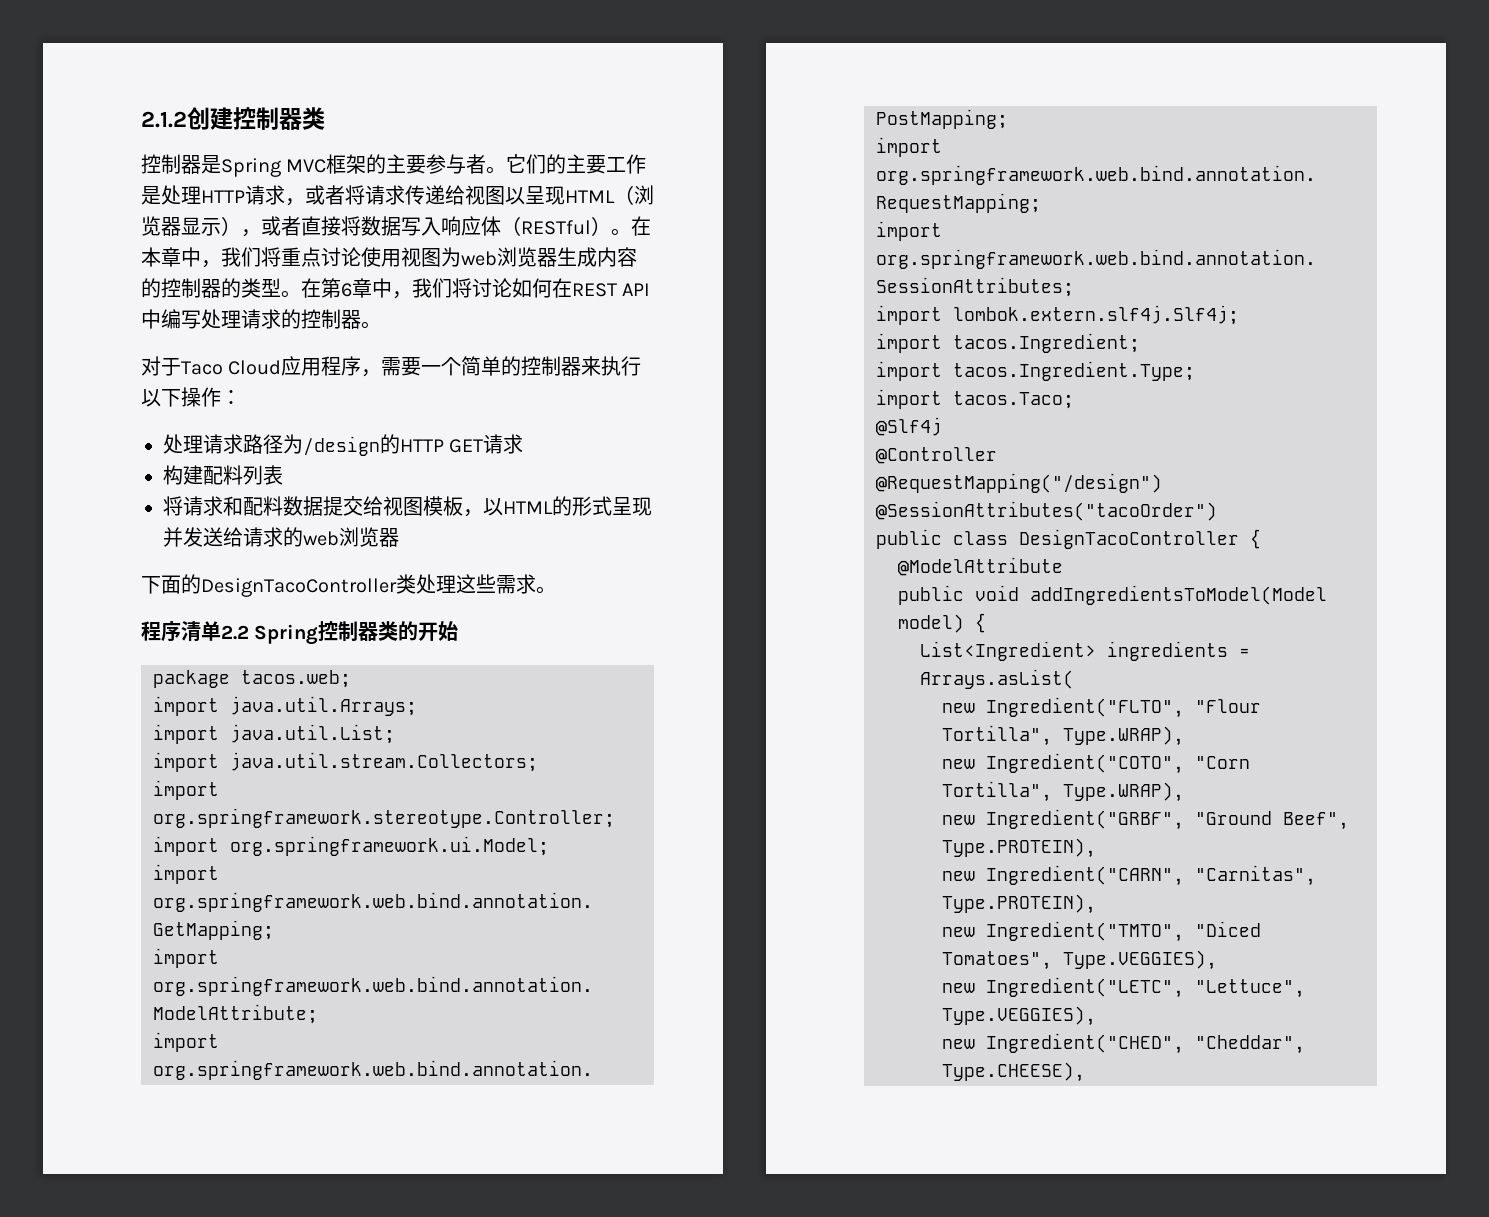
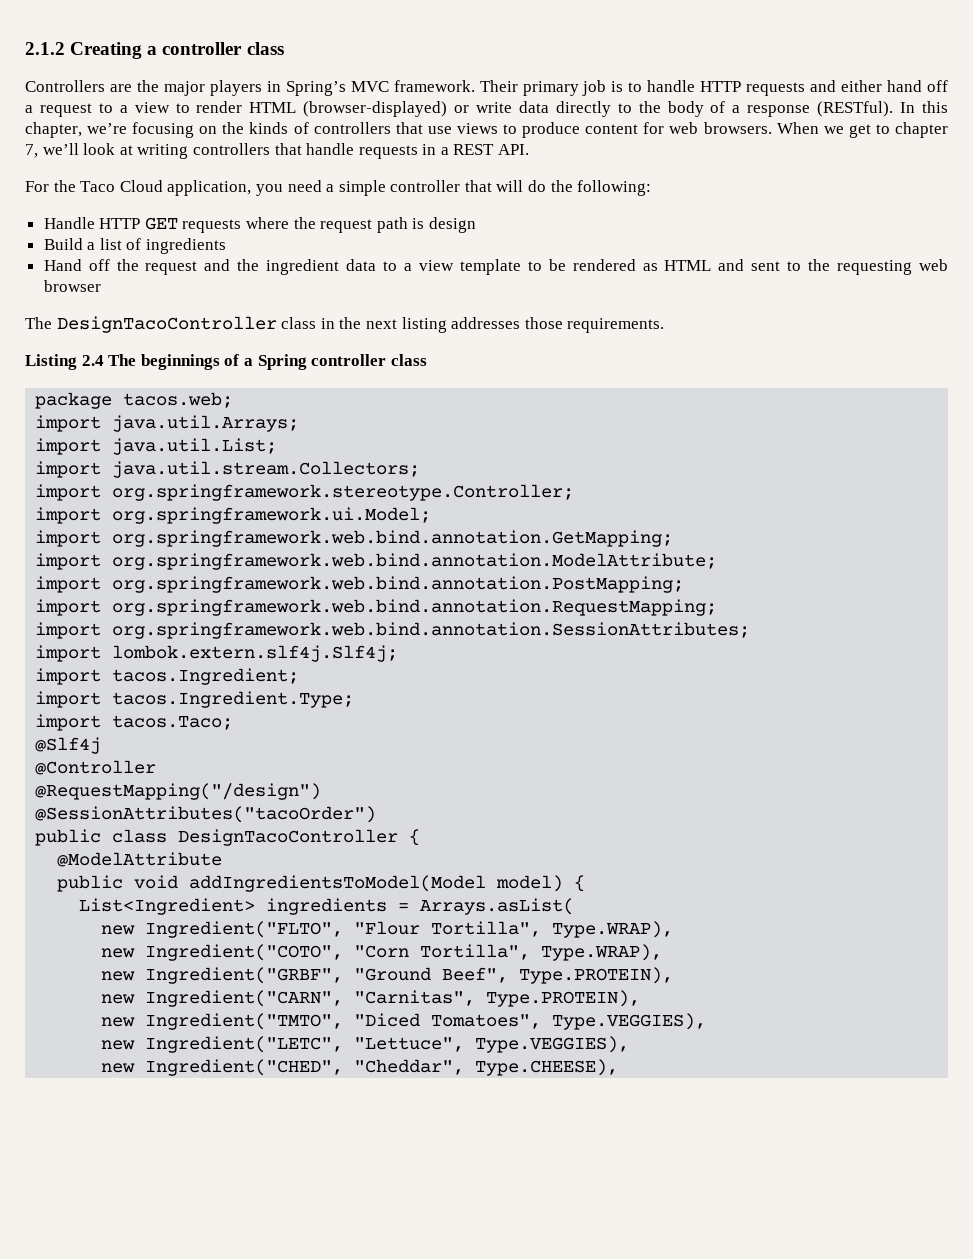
- 2.1.2创建控制器类
- 控制器是Spring MVC框架的主要参与者。它们的主要工作是处理HTTP请求，或者将请求传递给视图以呈现HTML（浏览器显示），或者直接将数据写入响应体（RESTful）。在本章中，我们将重点讨论使用视图为web浏览器生成内容的控制器的类型。在第6章中，我们将讨论如何在REST API中编写处理请求的控制器。
- 对于Taco Cloud应用程序，需要一个简单的控制器来执行以下操作：
- 处理请求路径为/design的HTTP GET请求
- 构建配料列表
- 将请求和配料数据提交给视图模板，以HTML的形式呈现并发送给请求的web浏览器
- 下面的DesignTacoController类处理这些需求。
- 程序清单2.2 Spring控制器类的开始
+ 2.1.2 Creating a controller class
+ Controllers are the major players in Spring’s MVC framework. Their primary job is to handle HTTP requests and either hand off a request to a view to render HTML (browser-displayed) or write data directly to the body of a response (RESTful). In this chapter, we’re focusing on the kinds of controllers that use views to produce content for web browsers. When we get to chapter 7, we’ll look at writing controllers that handle requests in a REST API.
+ For the Taco Cloud application, you need a simple controller that will do the following:
+ Handle HTTP GET requests where the request path is design
+ Build a list of ingredients
+ Hand off the request and the ingredient data to a view template to be rendered as HTML and sent to the requesting web browser
+ The DesignTacoController class in the next listing addresses those requirements.
+ Listing 2.4 The beginnings of a Spring controller class

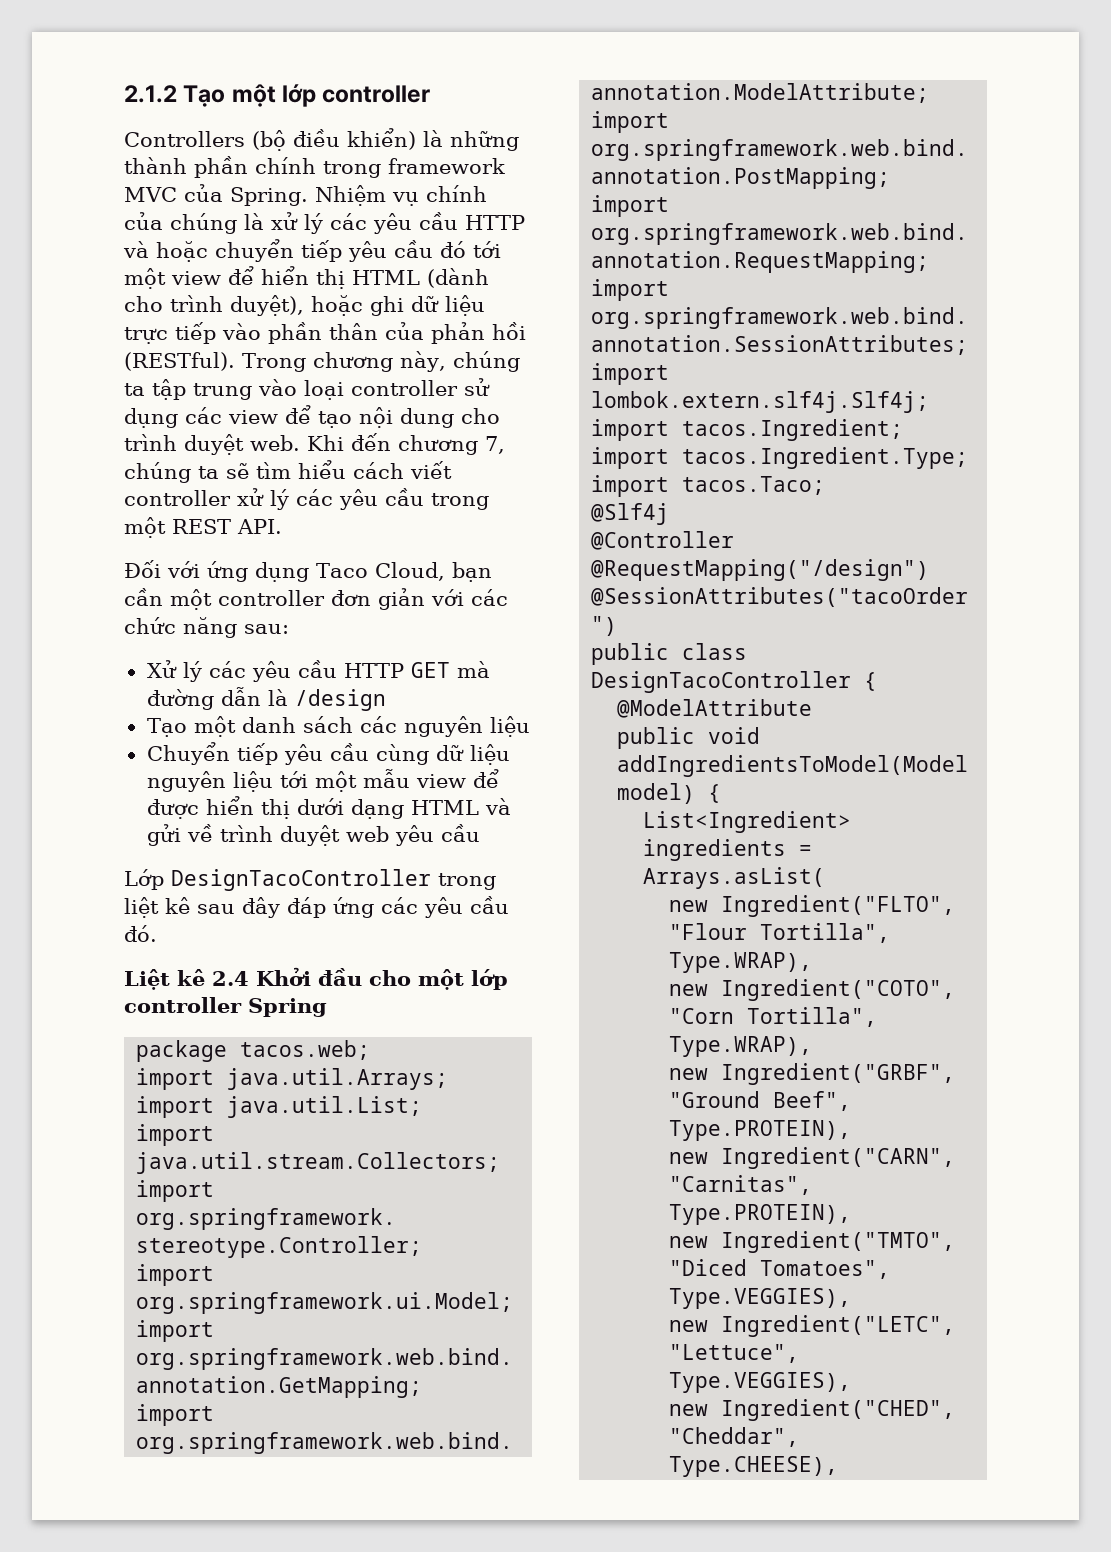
- 2.1.2 Creating a controller class
+ 2.1.2 Tạo một lớp controller
- Controllers are the major players in Spring’s MVC framework. Their primary job is to handle HTTP requests and either hand off a request to a view to render HTML (browser-displayed) or write data directly to the body of a response (RESTful). In this chapter, we’re focusing on the kinds of controllers that use views to produce content for web browsers. When we get to chapter 7, we’ll look at writing controllers that handle requests in a REST API.
- For the Taco Cloud application, you need a simple controller that will do the following:
- Handle HTTP GET requests where the request path is design
- Build a list of ingredients
- Hand off the request and the ingredient data to a view template to be rendered as HTML and sent to the requesting web browser
- The DesignTacoController class in the next listing addresses those requirements.
- Listing 2.4 The beginnings of a Spring controller class
+ Controllers (bộ điều khiển) là những thành phần chính trong framework MVC của Spring. Nhiệm vụ chính của chúng là xử lý các yêu cầu HTTP và hoặc chuyển tiếp yêu cầu đó tới một view để hiển thị HTML (dành cho trình duyệt), hoặc ghi dữ liệu trực tiếp vào phần thân của phản hồi (RESTful). Trong chương này, chúng ta tập trung vào loại controller sử dụng các view để tạo nội dung cho trình duyệt web. Khi đến chương 7, chúng ta sẽ tìm hiểu cách viết controller xử lý các yêu cầu trong một REST API.
+ Đối với ứng dụng Taco Cloud, bạn cần một controller đơn giản với các chức năng sau:
+ Xử lý các yêu cầu HTTP GET mà đường dẫn là /design
+ Tạo một danh sách các nguyên liệu
+ Chuyển tiếp yêu cầu cùng dữ liệu nguyên liệu tới một mẫu view để được hiển thị dưới dạng HTML và gửi về trình duyệt web yêu cầu
+ Lớp DesignTacoController trong liệt kê sau đây đáp ứng các yêu cầu đó.
+ Liệt kê 2.4 Khởi đầu cho một lớp controller Spring

